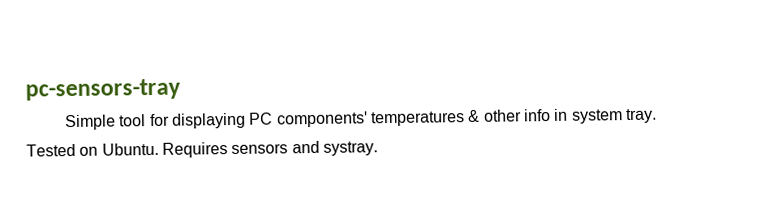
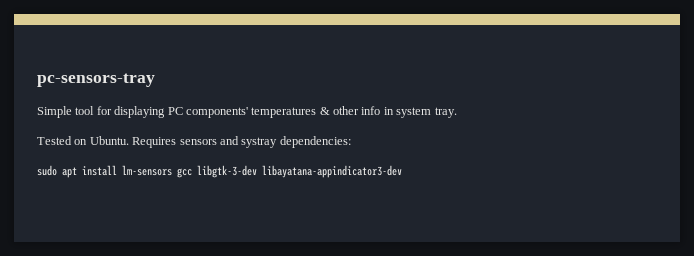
- Requires sensors and systray.
+ Requires sensors and systray dependencies:
+ sudo apt install lm-sensors gcc libgtk-3-dev libayatana-appindicator3-dev

